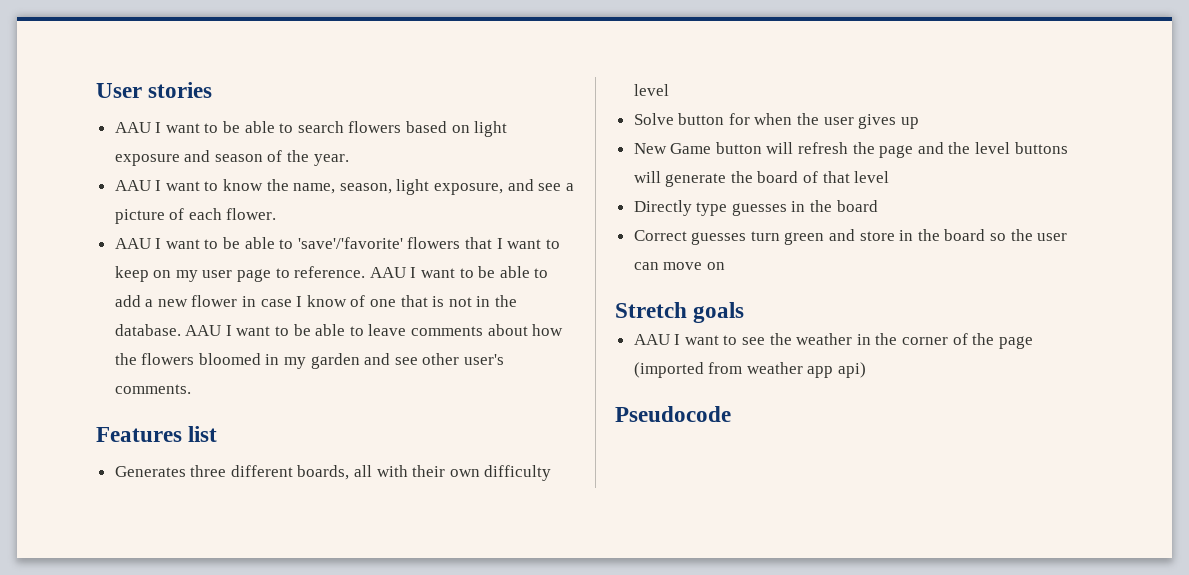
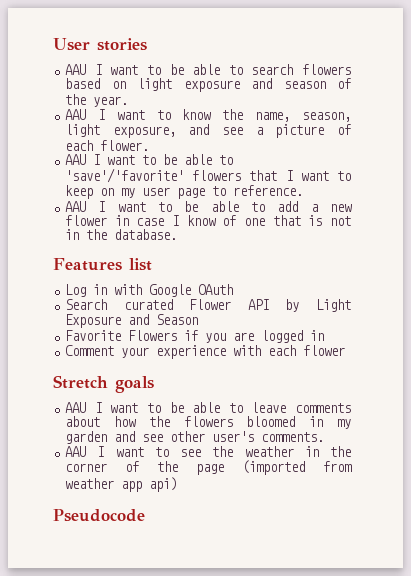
- AAU I want to be able to 'save'/'favorite' flowers that I want to keep on my user page to reference. AAU I want to be able to add a new flower in case I know of one that is not in the database. AAU I want to be able to leave comments about how the flowers bloomed in my garden and see other user's comments.
+ AAU I want to be able to 'save'/'favorite' flowers that I want to keep on my user page to reference.
+ AAU I want to be able to add a new flower in case I know of one that is not in the database.
+ Features list
+ Log in with Google OAuth
+ Search curated Flower API by Light Exposure and Season
+ Favorite Flowers if you are logged in
+ Comment your experience with each flower
+ Stretch goals
+ AAU I want to be able to leave comments about how the flowers bloomed in my garden and see other user's comments.
- Features list
- Generates three different boards, all with their own difficulty level
- Solve button for when the user gives up
- New Game button will refresh the page and the level buttons will generate the board of that level
- Directly type guesses in the board
- Correct guesses turn green and store in the board so the user can move on
- Stretch goals

